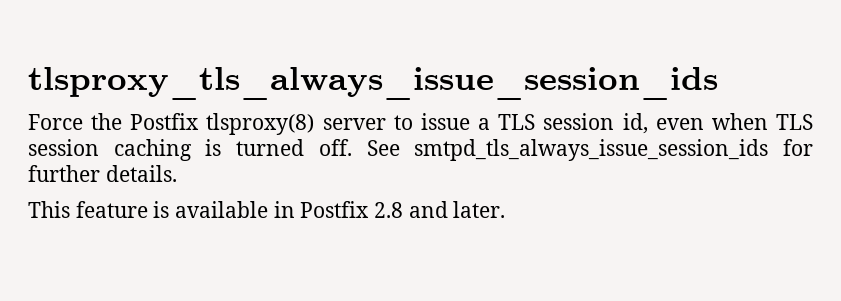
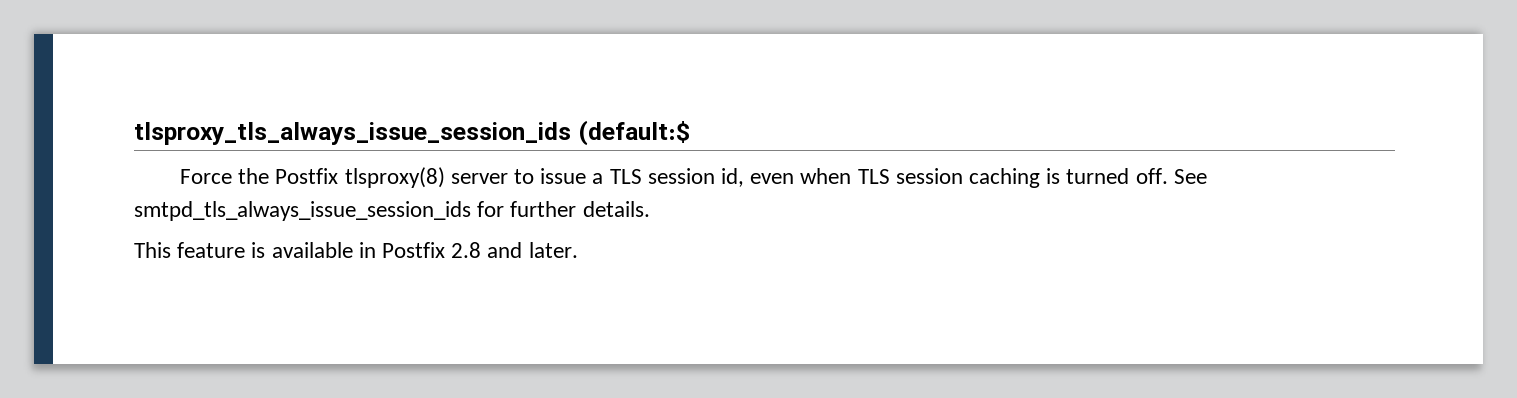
- tlsproxy_tls_always_issue_session_ids
+ tlsproxy_tls_always_issue_session_ids (default:$

